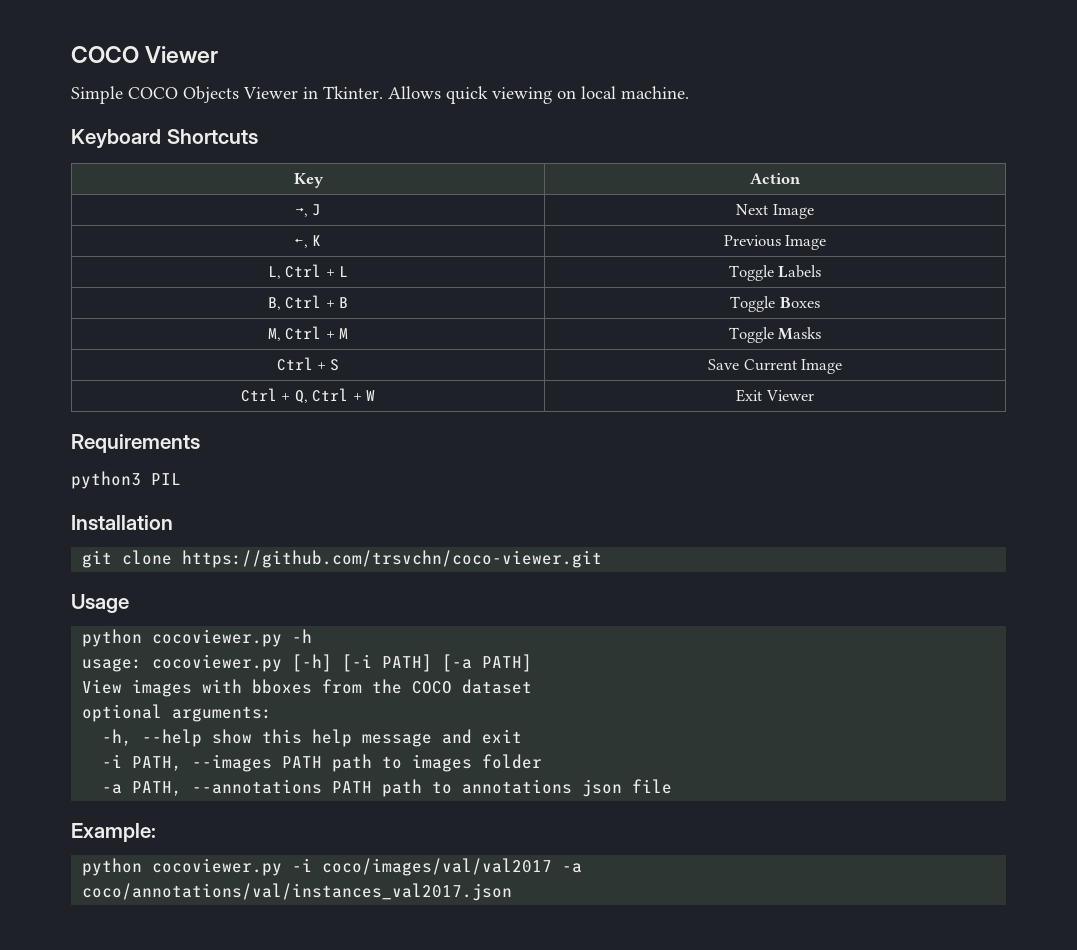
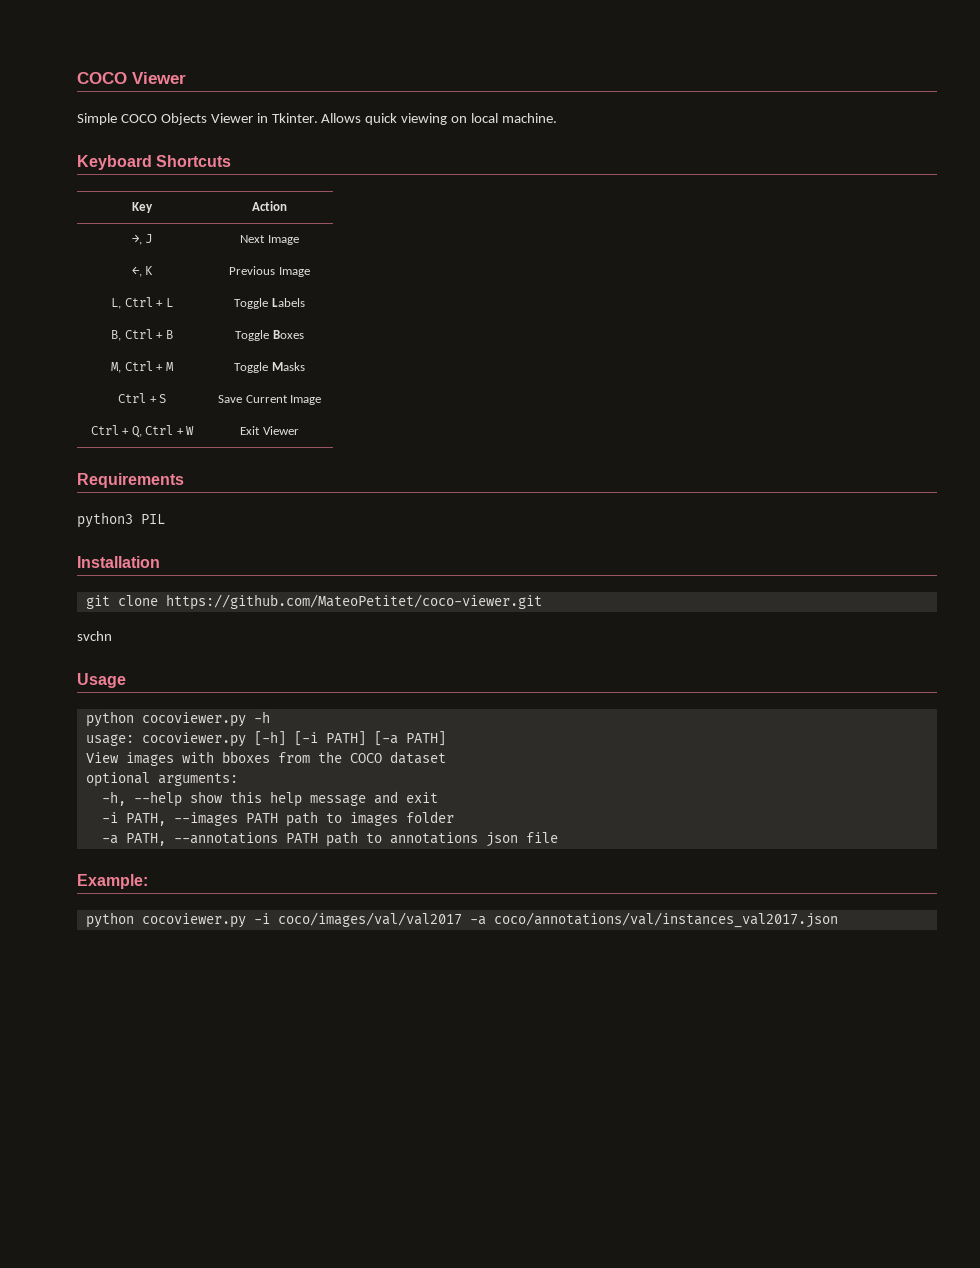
- git clone https://github.com/trsvchn/coco-viewer.git
+ git clone https://github.com/MateoPetitet/coco-viewer.git
+ svchn

